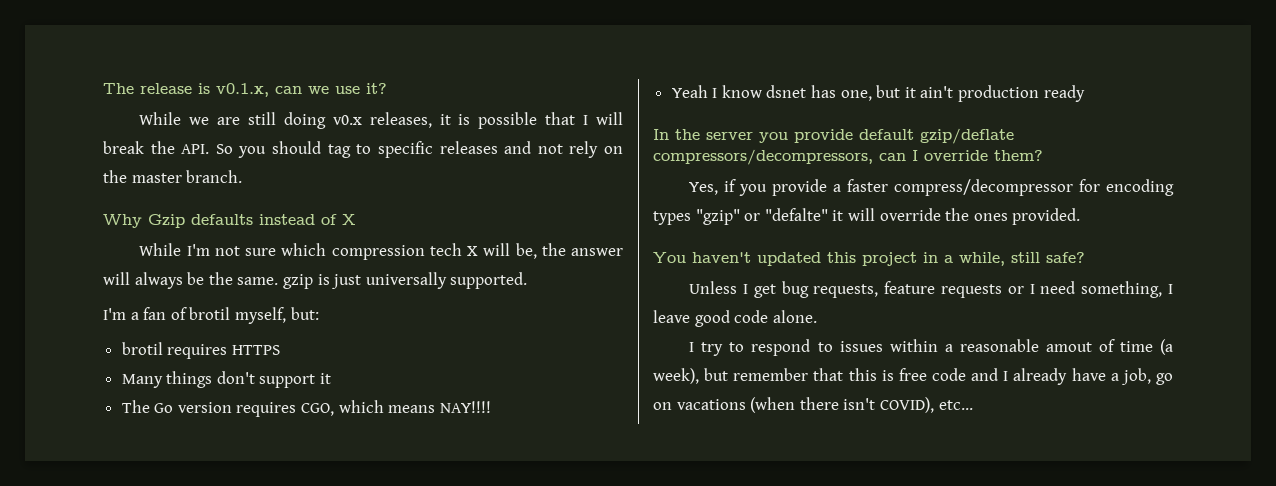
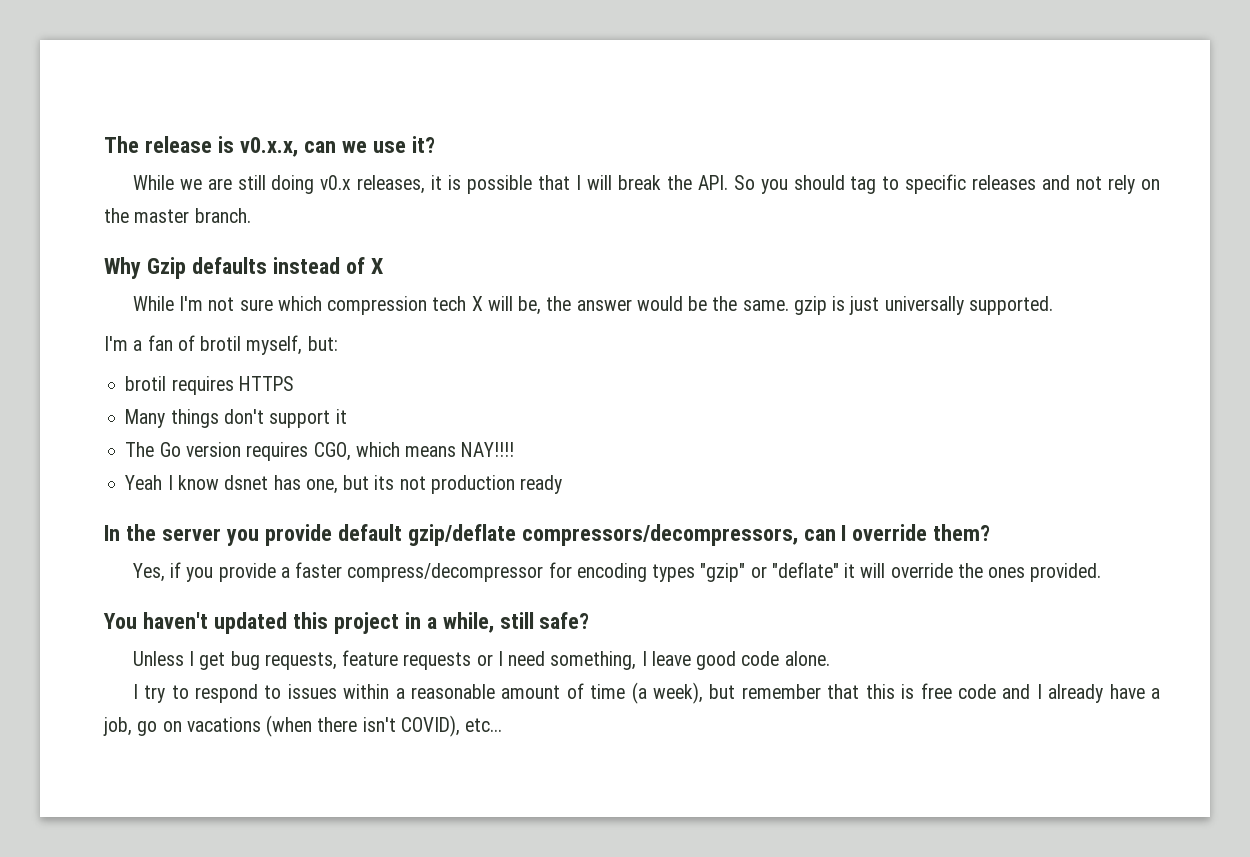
- The release is v0.1.x, can we use it?
+ The release is v0.x.x, can we use it?
- While I'm not sure which compression tech X will be, the answer will always be the same. gzip is just universally supported.
+ While I'm not sure which compression tech X will be, the answer would be the same. gzip is just universally supported.
- Yeah I know dsnet has one, but it ain't production ready
+ Yeah I know dsnet has one, but its not production ready
- Yes, if you provide a faster compress/decompressor for encoding types "gzip" or "defalte" it will override the ones provided.
+ Yes, if you provide a faster compress/decompressor for encoding types "gzip" or "deflate" it will override the ones provided.
- I try to respond to issues within a reasonable amout of time (a week), but remember that this is free code and I already have a job, go on vacations (when there isn't COVID), etc...
+ I try to respond to issues within a reasonable amount of time (a week), but remember that this is free code and I already have a job, go on vacations (when there isn't COVID), etc...

